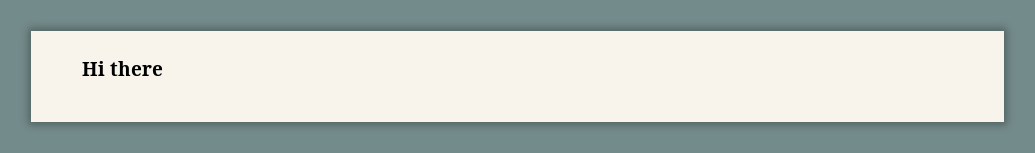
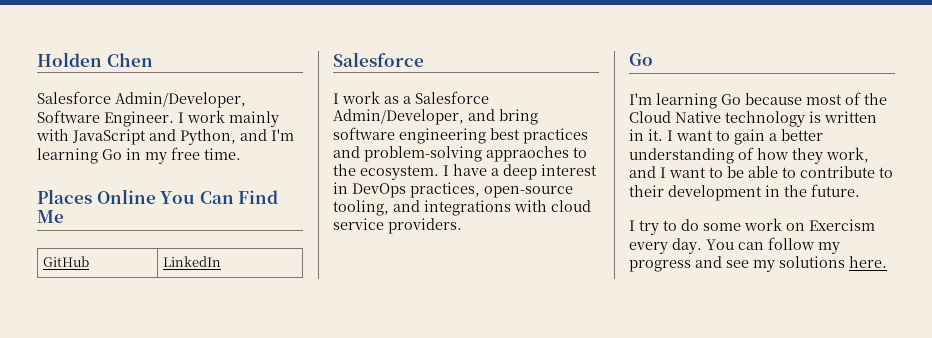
- Hi there
+ Holden Chen
+ Salesforce Admin/Developer, Software Engineer. I work mainly with JavaScript and Python, and I'm learning Go in my free time.
+ Places Online You Can Find Me
+ GitHub | LinkedIn
+ Salesforce
+ I work as a Salesforce Admin/Developer, and bring software engineering best practices and problem-solving appraoches to the ecosystem. I have a deep interest in DevOps practices, open-source tooling, and integrations with cloud service providers.
+ Go
+ I'm learning Go because most of the Cloud Native technology is written in it. I want to gain a better understanding of how they work, and I want to be able to contribute to their development in the future.
+ I try to do some work on Exercism every day. You can follow my progress and see my solutions here.

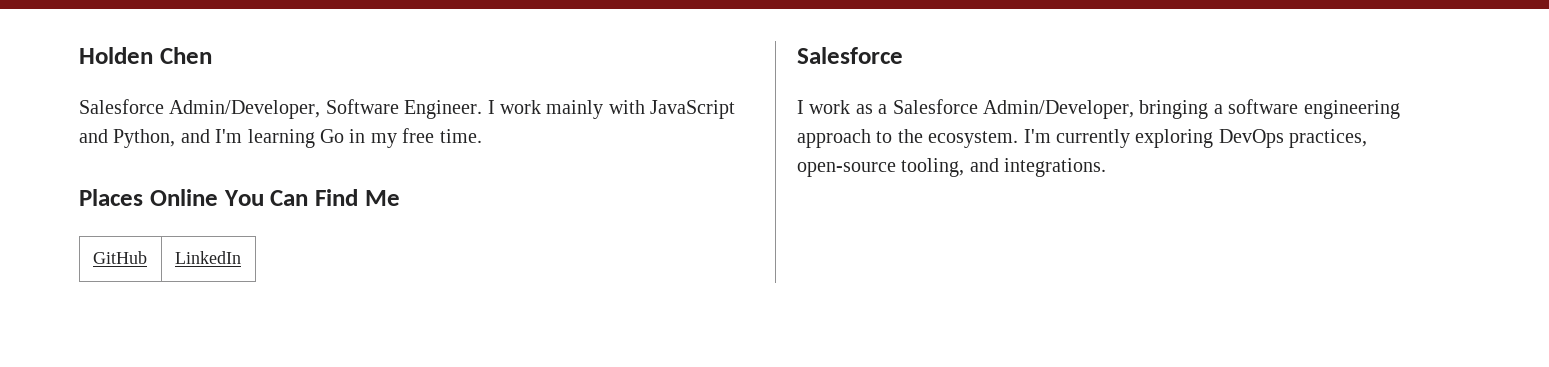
- I work as a Salesforce Admin/Developer, and bring software engineering best practices and problem-solving appraoches to the ecosystem. I have a deep interest in DevOps practices, open-source tooling, and integrations with cloud service providers.
- Go
- I'm learning Go because most of the Cloud Native technology is written in it. I want to gain a better understanding of how they work, and I want to be able to contribute to their development in the future.
- I try to do some work on Exercism every day. You can follow my progress and see my solutions here.
+ I work as a Salesforce Admin/Developer, bringing a software engineering approach to the ecosystem. I'm currently exploring DevOps practices, open-source tooling, and integrations.

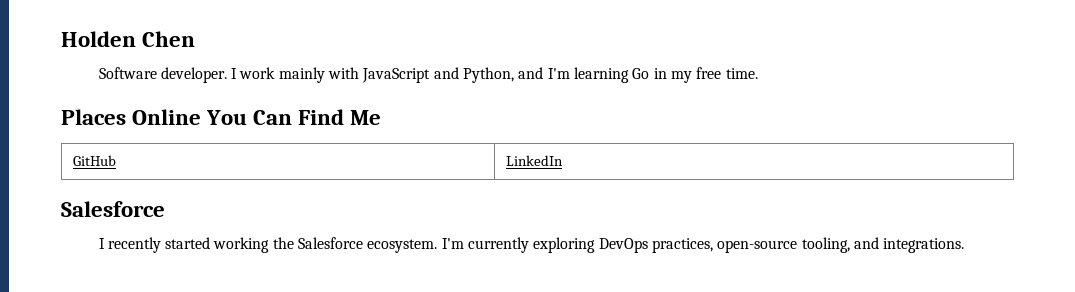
- Salesforce Admin/Developer, Software Engineer.
+ Software developer.
- I work as a Salesforce Admin/Developer, bringing a software engineering approach to the ecosystem.
+ I recently started working the Salesforce ecosystem.

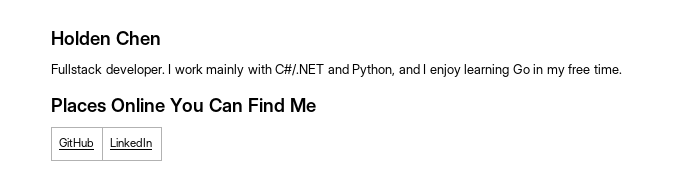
- Software developer.
+ Fullstack developer.
- I work mainly with JavaScript and Python, and I'm learning Go in my free time.
+ I work mainly with C#/.NET and Python, and I enjoy learning Go in my free time.
  GitHub | LinkedIn
- Salesforce
- I recently started working the Salesforce ecosystem. I'm currently exploring DevOps practices, open-source tooling, and integrations.

